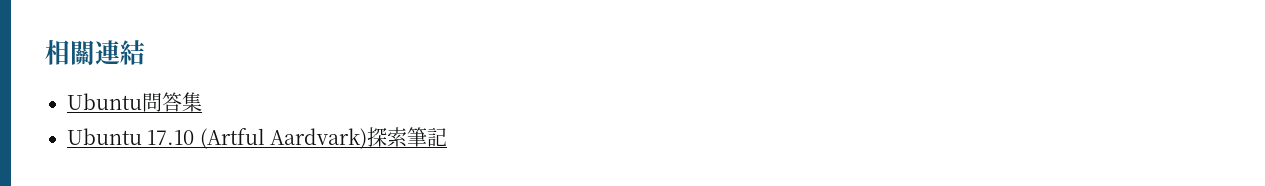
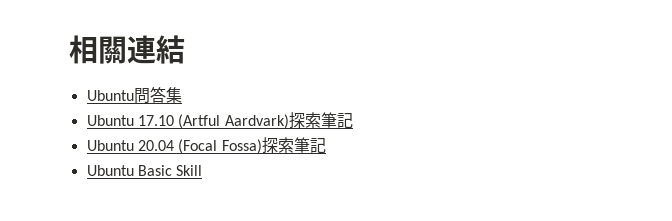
+ Ubuntu 20.04 (Focal Fossa)探索筆記
+ Ubuntu Basic Skill

